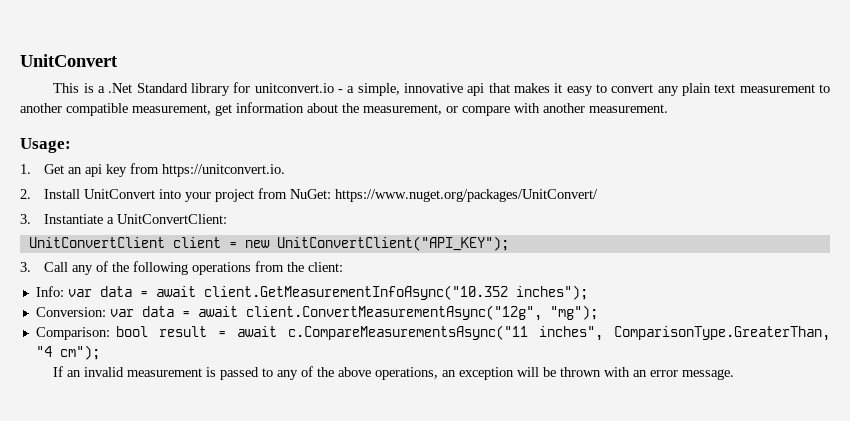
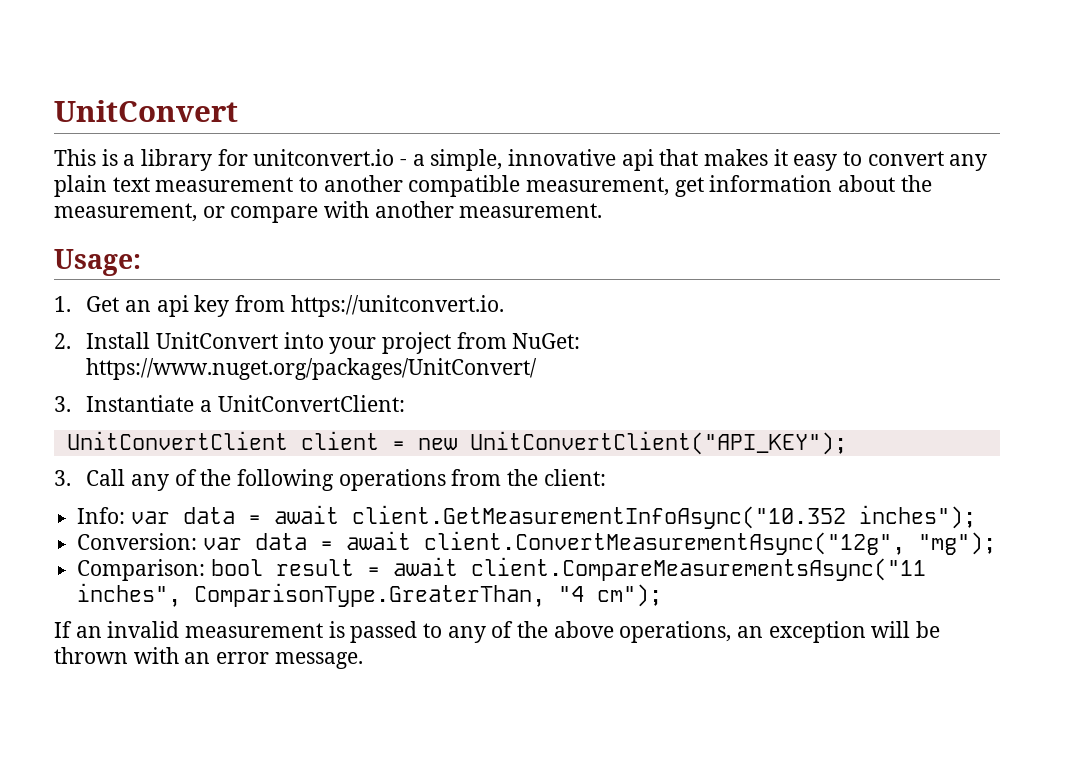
- This is a .Net Standard library for unitconvert.io - a simple, innovative api that makes it easy to convert any plain text measurement to another compatible measurement, get information about the measurement, or compare with another measurement.
+ This is a library for unitconvert.io - a simple, innovative api that makes it easy to convert any plain text measurement to another compatible measurement, get information about the measurement, or compare with another measurement.
- Comparison: bool result = await c.CompareMeasurementsAsync("11 inches", ComparisonType.GreaterThan, "4 cm");
+ Comparison: bool result = await client.CompareMeasurementsAsync("11 inches", ComparisonType.GreaterThan, "4 cm");

